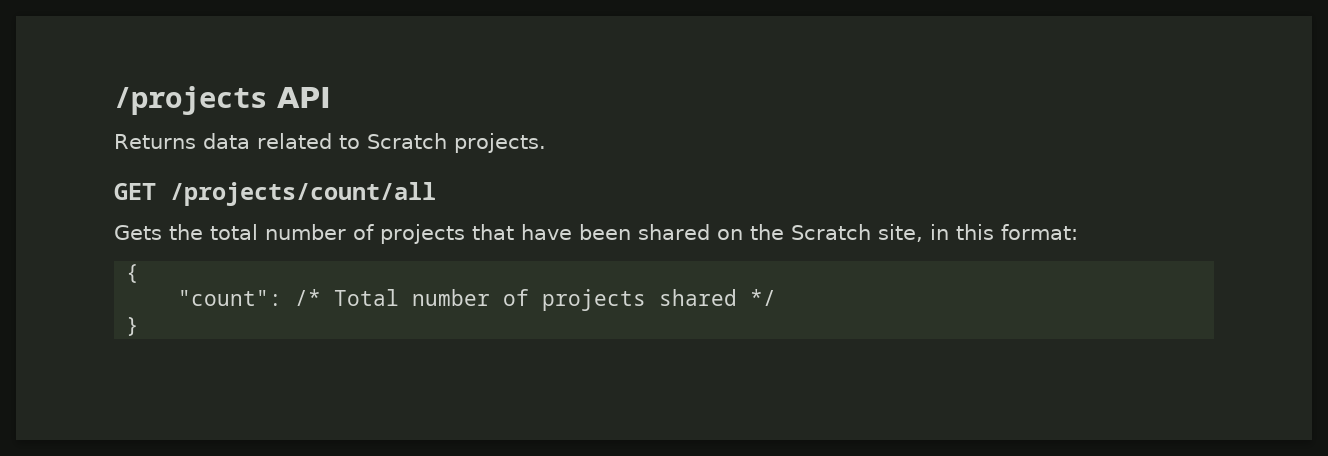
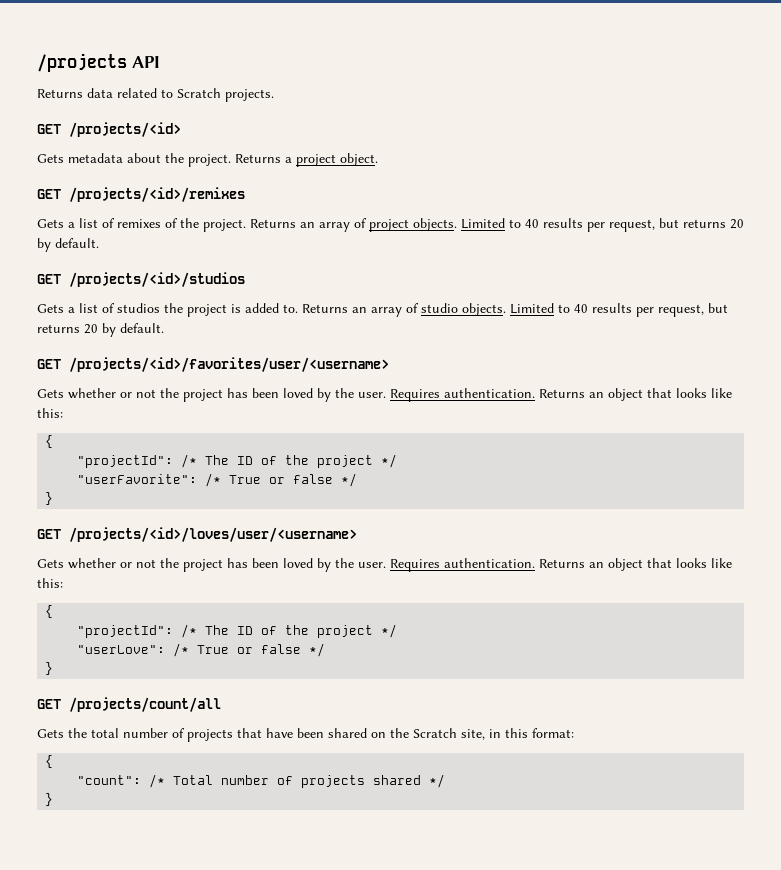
+ GET /projects/<id>
+ Gets metadata about the project. Returns a project object.
+ GET /projects/<id>/remixes
+ Gets a list of remixes of the project. Returns an array of project objects. Limited to 40 results per request, but returns 20 by default.
+ GET /projects/<id>/studios
+ Gets a list of studios the project is added to. Returns an array of studio objects. Limited to 40 results per request, but returns 20 by default.
+ GET /projects/<id>/favorites/user/<username>
+ Gets whether or not the project has been loved by the user. Requires authentication. Returns an object that looks like this:
+ {
+ "projectId": /* The ID of the project */
+ "userFavorite": /* True or false */
+ }
+ GET /projects/<id>/loves/user/<username>
+ Gets whether or not the project has been loved by the user. Requires authentication. Returns an object that looks like this:
+ {
+ "projectId": /* The ID of the project */
+ "userLove": /* True or false */
+ }

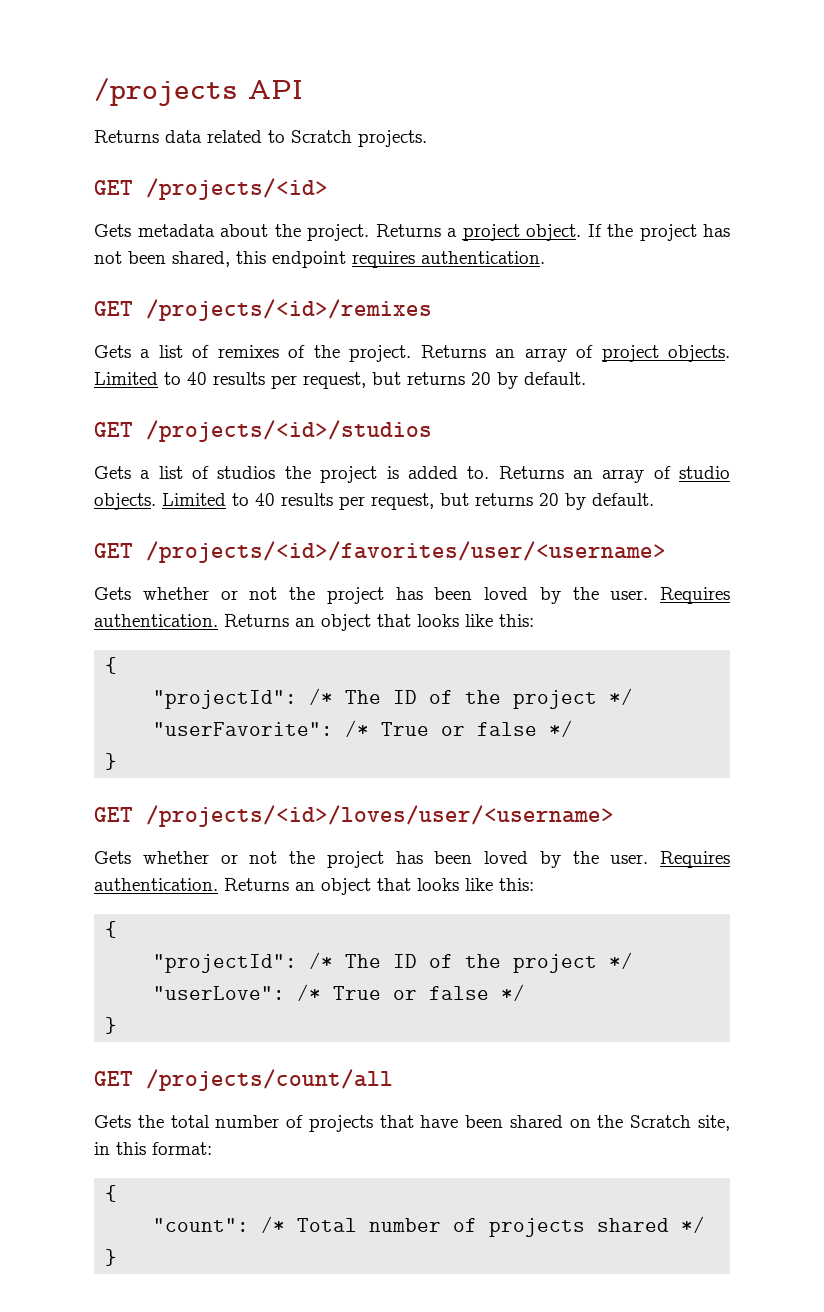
+ If the project has not been shared, this endpoint requires authentication.

